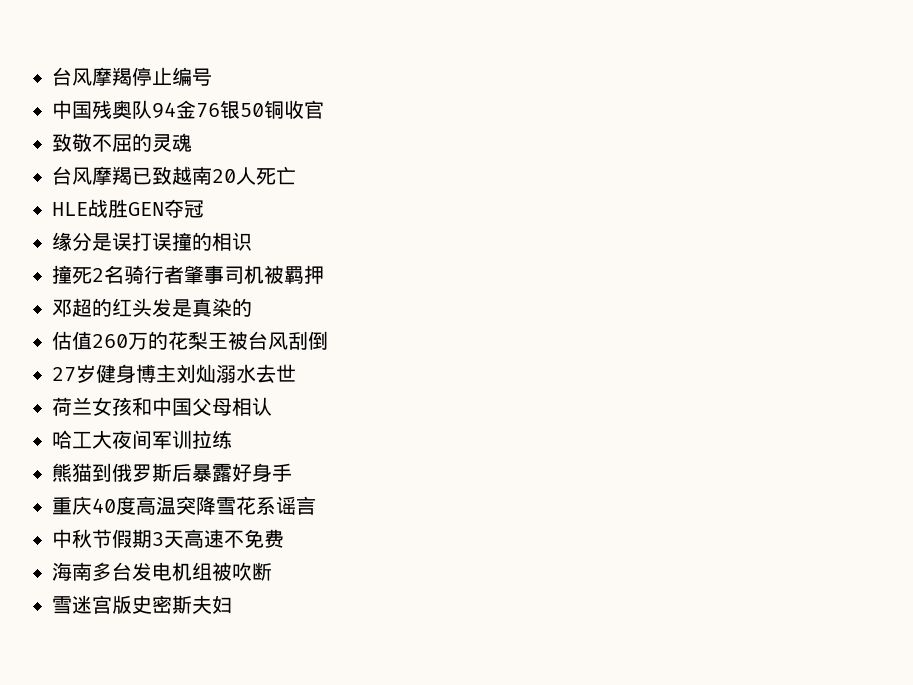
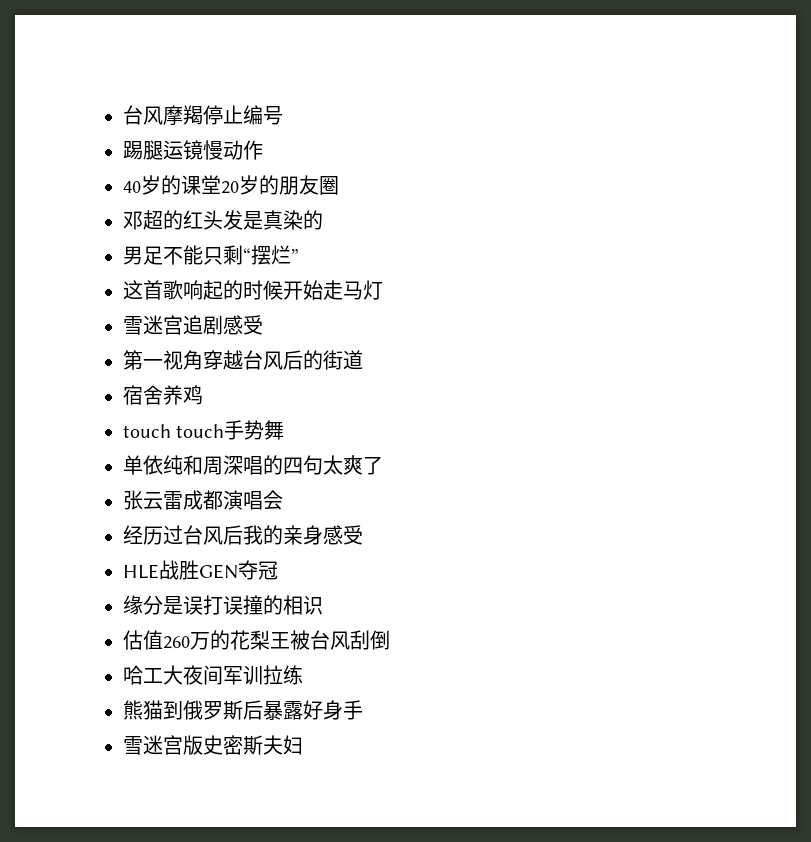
- 中国残奥队94金76银50铜收官
- 致敬不屈的灵魂
- 台风摩羯已致越南20人死亡
+ 踢腿运镜慢动作
+ 40岁的课堂20岁的朋友圈
+ 邓超的红头发是真染的
+ 男足不能只剩“摆烂”
+ 这首歌响起的时候开始走马灯
+ 雪迷宫追剧感受
+ 第一视角穿越台风后的街道
+ 宿舍养鸡
+ touch touch手势舞
+ 单依纯和周深唱的四句太爽了
+ 张云雷成都演唱会
+ 经历过台风后我的亲身感受
- 撞死2名骑行者肇事司机被羁押
- 邓超的红头发是真染的
- 27岁健身博主刘灿溺水去世
- 荷兰女孩和中国父母相认
- 重庆40度高温突降雪花系谣言
- 中秋节假期3天高速不免费
- 海南多台发电机组被吹断

